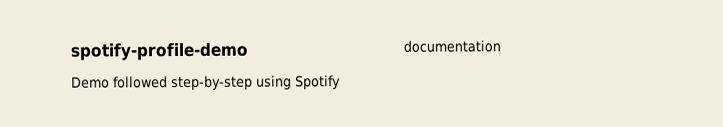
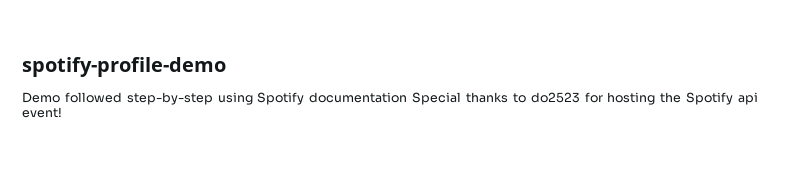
- Demo followed step-by-step using Spotify documentation
+ Demo followed step-by-step using Spotify documentation Special thanks to do2523 for hosting the Spotify api event!

